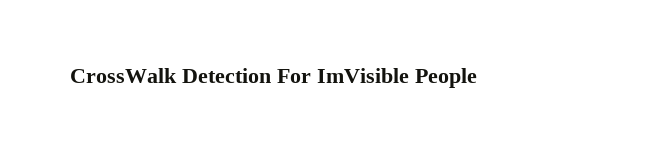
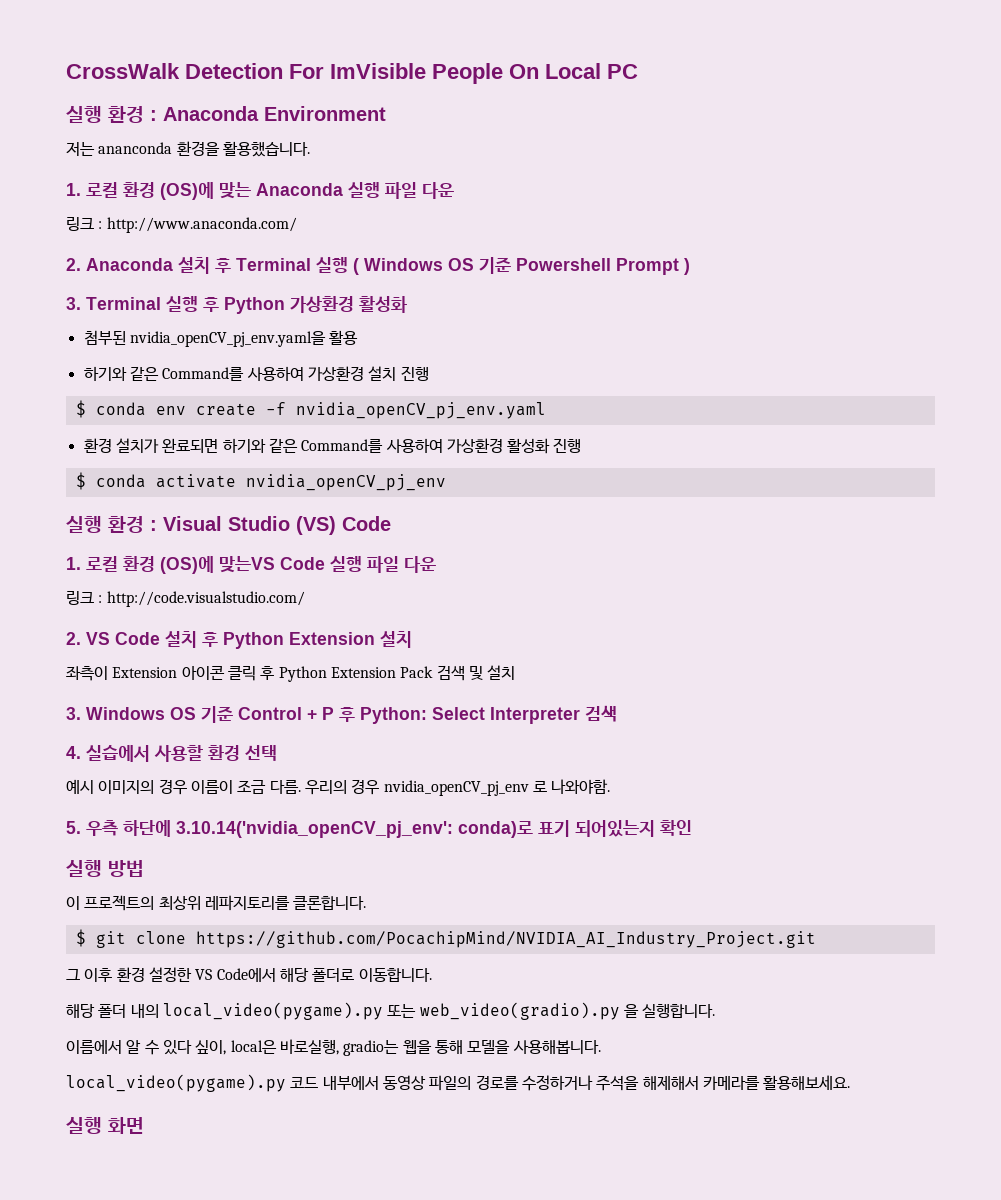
- CrossWalk Detection For ImVisible People
+ CrossWalk Detection For ImVisible People On Local PC
+ 실행 환경 : Anaconda Environment
+ 저는 ananconda 환경을 활용했습니다.
+ 1. 로컬 환경 (OS)에 맞는 Anaconda 실행 파일 다운
+ 링크 : http://www.anaconda.com/
+ 2. Anaconda 설치 후 Terminal 실행 ( Windows OS 기준 Powershell Prompt )
+ 3. Terminal 실행 후 Python 가상환경 활성화
+ 첨부된 nvidia_openCV_pj_env.yaml을 활용
+ 하기와 같은 Command를 사용하여 가상환경 설치 진행
+ $ conda env create -f nvidia_openCV_pj_env.yaml
+ 환경 설치가 완료되면 하기와 같은 Command를 사용하여 가상환경 활성화 진행
+ $ conda activate nvidia_openCV_pj_env
+ 실행 환경 : Visual Studio (VS) Code
+ 1. 로컬 환경 (OS)에 맞는VS Code 실행 파일 다운
+ 링크 : http://code.visualstudio.com/
+ 2. VS Code 설치 후 Python Extension 설치
+ 좌측이 Extension 아이콘 클릭 후 Python Extension Pack 검색 및 설치
+ 3. Windows OS 기준 Control + P 후 Python: Select Interpreter 검색
+ 4. 실습에서 사용할 환경 선택
+ 예시 이미지의 경우 이름이 조금 다름. 우리의 경우 nvidia_openCV_pj_env 로 나와야함.
+ 5. 우측 하단에 3.10.14('nvidia_openCV_pj_env': conda)로 표기 되어있는지 확인
+ 실행 방법
+ 이 프로젝트의 최상위 레파지토리를 클론합니다.
+ $ git clone https://github.com/PocachipMind/NVIDIA_AI_Industry_Project.git
+ 그 이후 환경 설정한 VS Code에서 해당 폴더로 이동합니다.
+ 해당 폴더 내의 local_video(pygame).py 또는 web_video(gradio).py 을 실행합니다.
+ 이름에서 알 수 있다 싶이, local은 바로실행, gradio는 웹을 통해 모델을 사용해봅니다.
+ local_video(pygame).py 코드 내부에서 동영상 파일의 경로를 수정하거나 주석을 해제해서 카메라를 활용해보세요.
+ 실행 화면

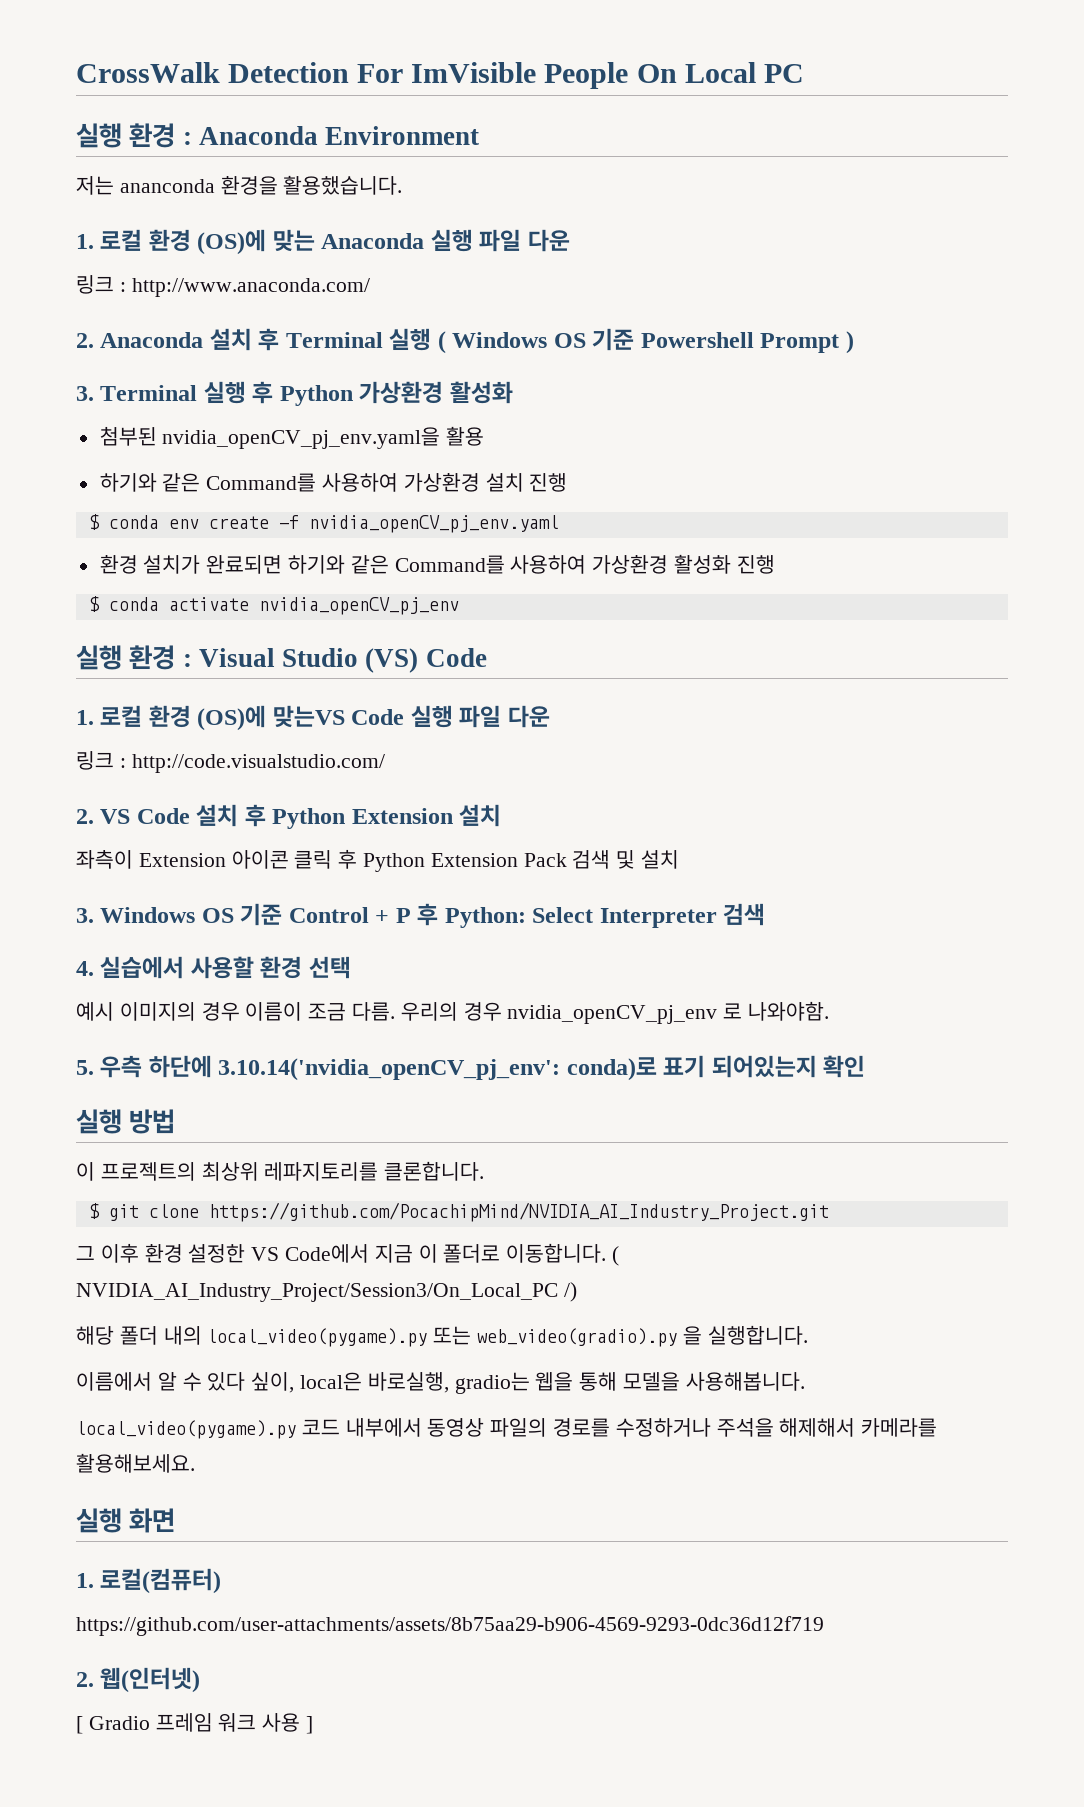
- 그 이후 환경 설정한 VS Code에서 해당 폴더로 이동합니다.
+ 그 이후 환경 설정한 VS Code에서 지금 이 폴더로 이동합니다. ( NVIDIA_AI_Industry_Project/Session3/On_Local_PC /)
+ 1. 로컬(컴퓨터)
+ https://github.com/user-attachments/assets/8b75aa29-b906-4569-9293-0dc36d12f719
+ 2. 웹(인터넷)
+ [ Gradio 프레임 워크 사용 ]

